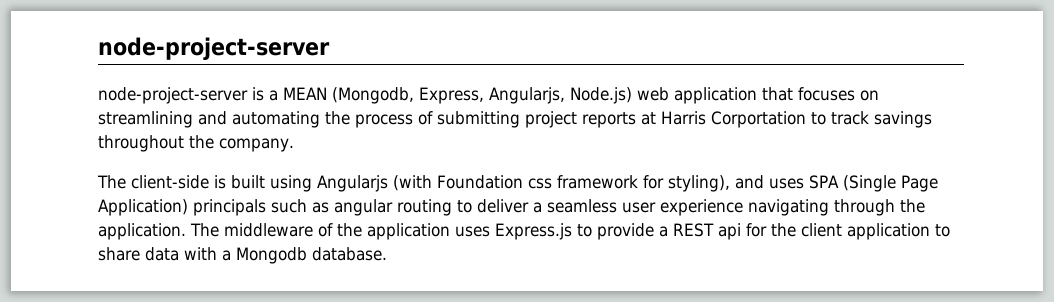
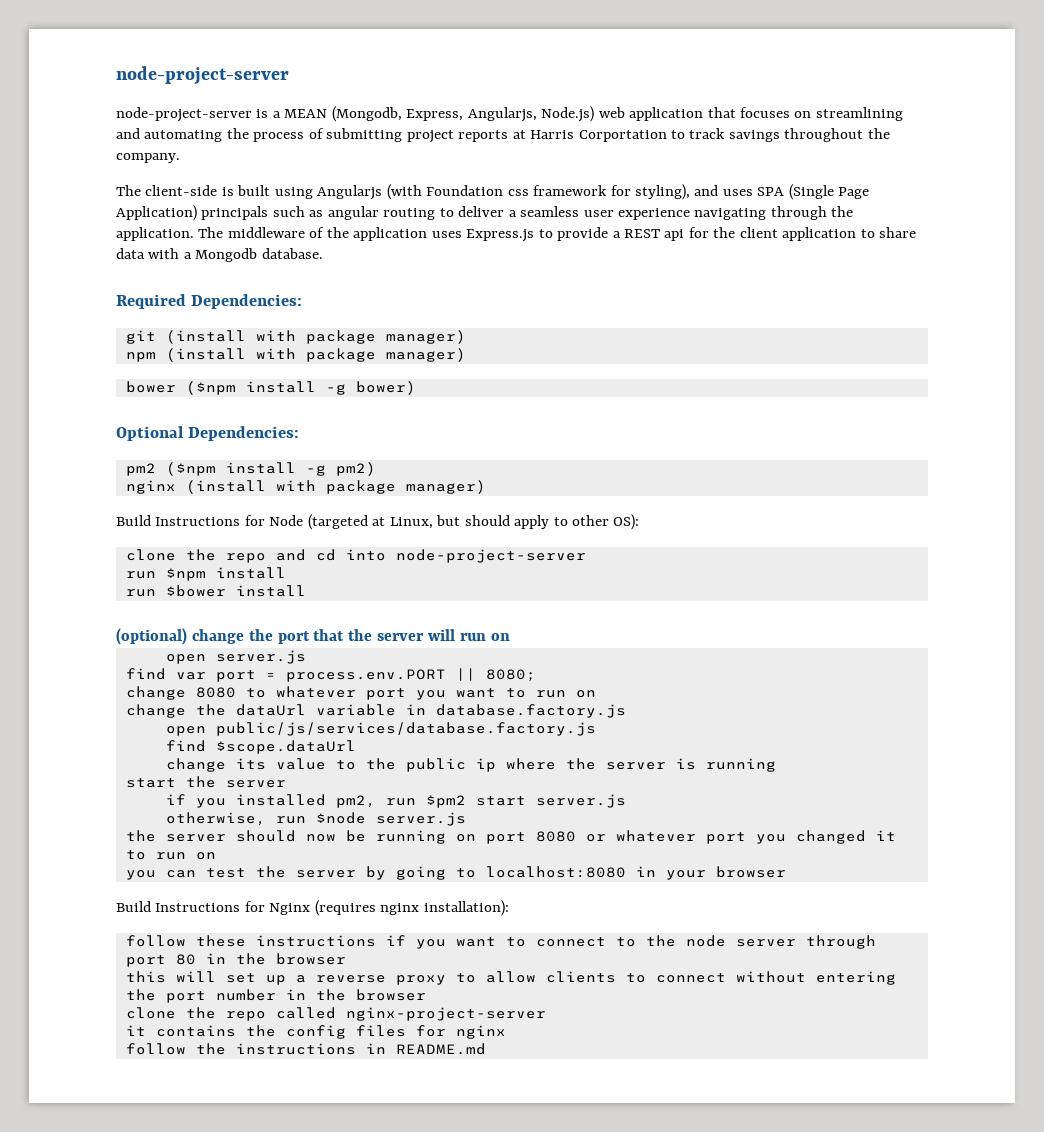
+ Required Dependencies:
+ git (install with package manager)
+ npm (install with package manager)
+ bower ($npm install -g bower)
+ Optional Dependencies:
+ pm2 ($npm install -g pm2)
+ nginx (install with package manager)
+ Build Instructions for Node (targeted at Linux, but should apply to other OS):
+ clone the repo and cd into node-project-server
+ run $npm install
+ run $bower install
+ (optional) change the port that the server will run on
+ open server.js
+ find var port = process.env.PORT || 8080;
+ change 8080 to whatever port you want to run on
+ change the dataUrl variable in database.factory.js
+ open public/js/services/database.factory.js
+ find $scope.dataUrl
+ change its value to the public ip where the server is running
+ start the server
+ if you installed pm2, run $pm2 start server.js
+ otherwise, run $node server.js
+ the server should now be running on port 8080 or whatever port you changed it to run on
+ you can test the server by going to localhost:8080 in your browser
+ Build Instructions for Nginx (requires nginx installation):
+ follow these instructions if you want to connect to the node server through port 80 in the browser
+ this will set up a reverse proxy to allow clients to connect without entering the port number in the browser
+ clone the repo called nginx-project-server
+ it contains the config files for nginx
+ follow the instructions in README.md

